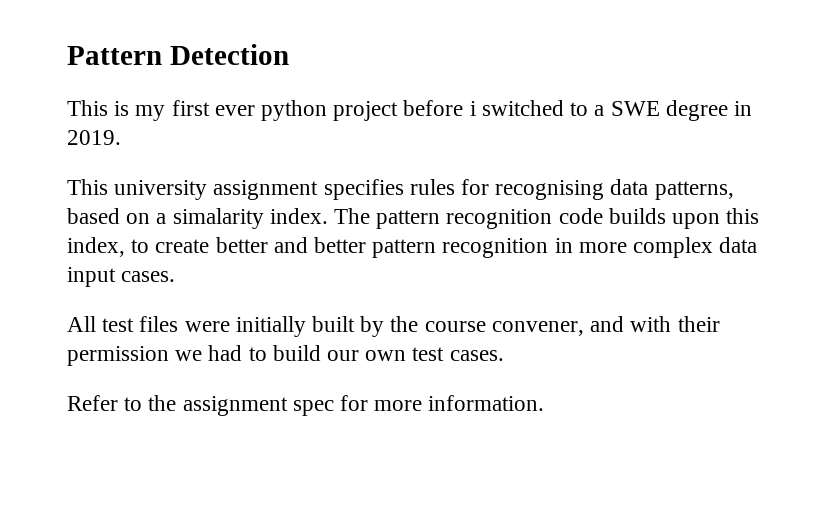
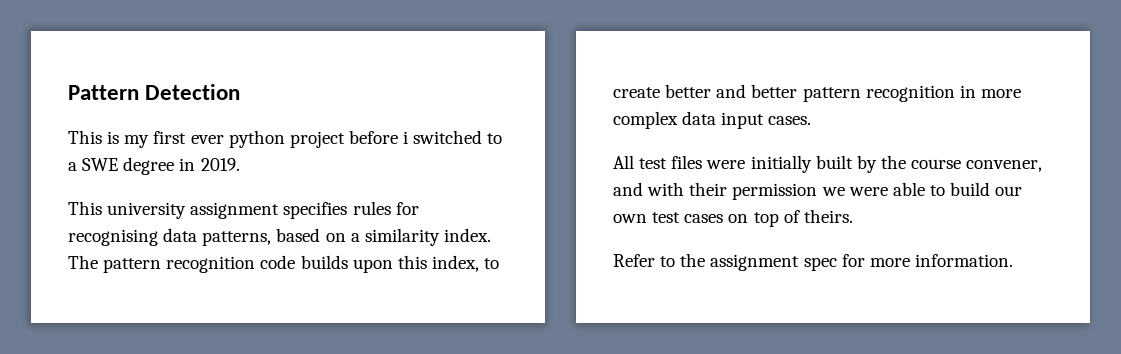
- This university assignment specifies rules for recognising data patterns, based on a simalarity index.
+ This university assignment specifies rules for recognising data patterns, based on a similarity index.
- All test files were initially built by the course convener, and with their permission we had to build our own test cases.
+ All test files were initially built by the course convener, and with their permission we were able to build our own test cases on top of theirs.

